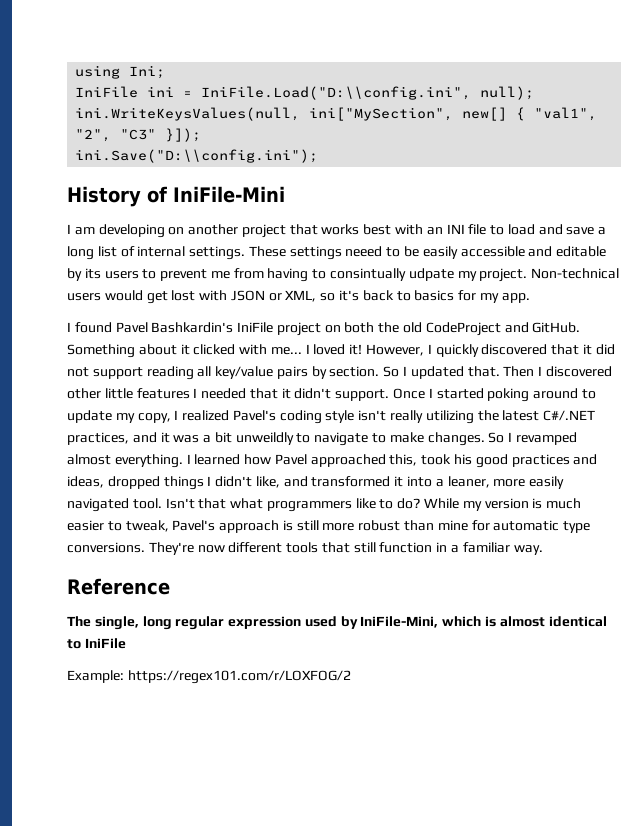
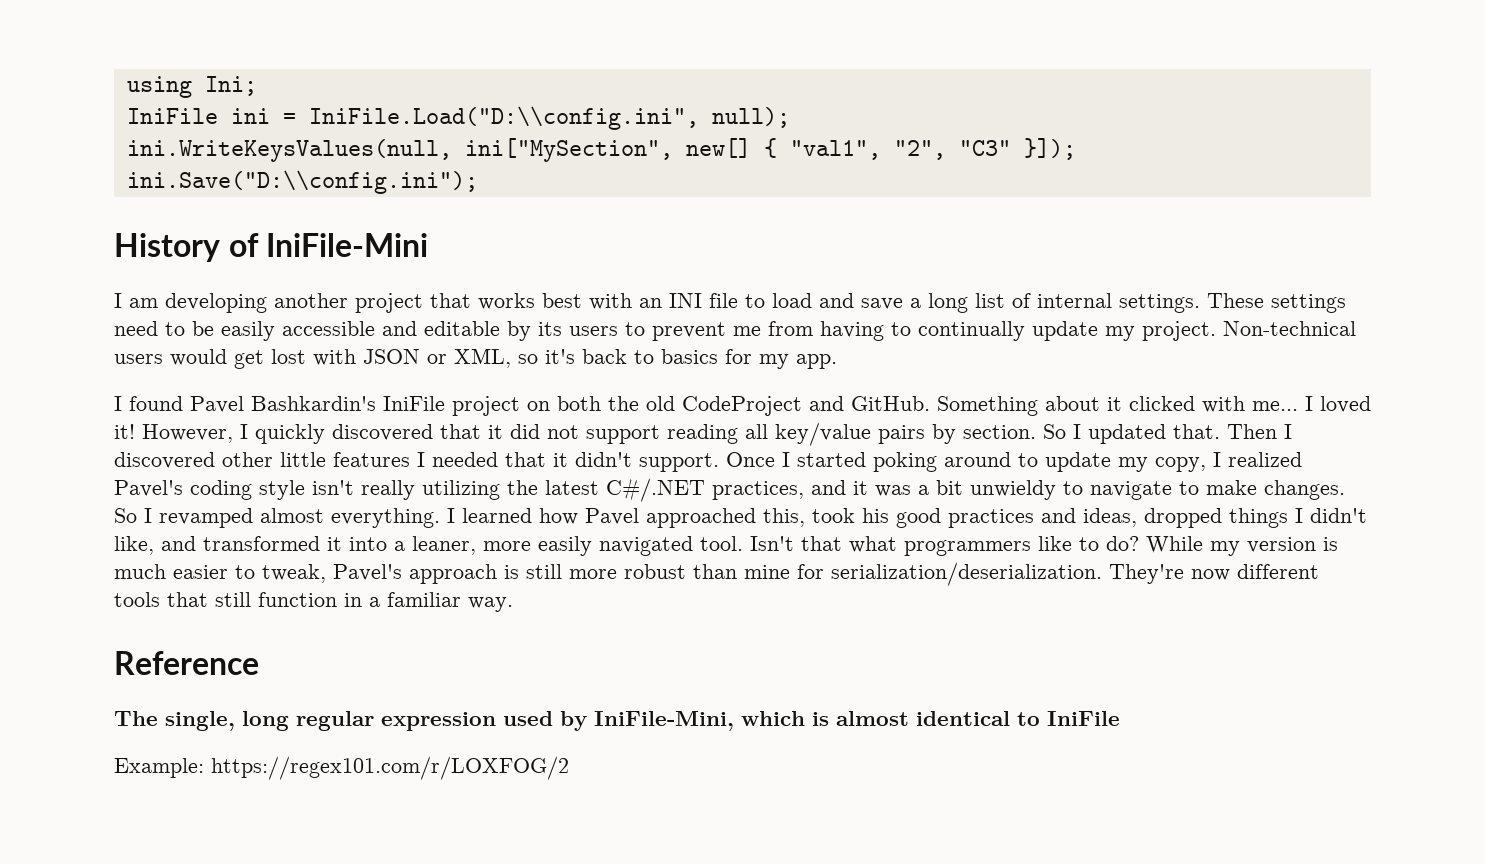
- I am developing on another project that works best with an INI file to load and save a long list of internal settings.
+ I am developing another project that works best with an INI file to load and save a long list of internal settings.
- These settings neeed to be easily accessible and editable by its users to prevent me from having to consintually udpate my project.
+ These settings need to be easily accessible and editable by its users to prevent me from having to continually update my project.
- Once I started poking around to update my copy, I realized Pavel's coding style isn't really utilizing the latest C#/.NET practices, and it was a bit unweildly to navigate to make changes.
+ Once I started poking around to update my copy, I realized Pavel's coding style isn't really utilizing the latest C#/.NET practices, and it was a bit unwieldy to navigate to make changes.
- While my version is much easier to tweak, Pavel's approach is still more robust than mine for automatic type conversions.
+ While my version is much easier to tweak, Pavel's approach is still more robust than mine for serialization/deserialization.

